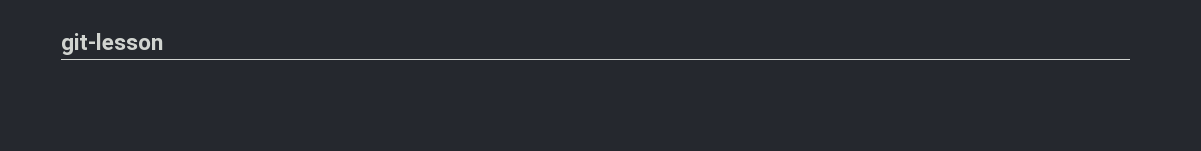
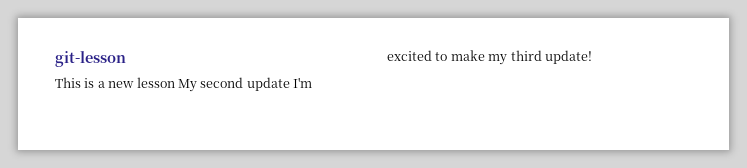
+ This is a new lesson My second update I'm excited to make my third update!

